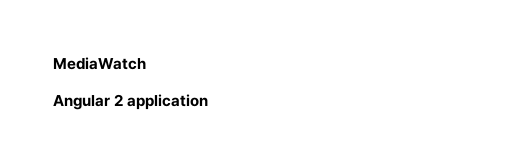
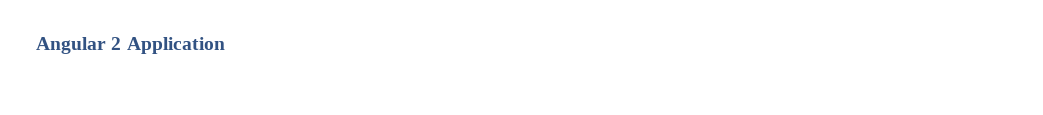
- MediaWatch
- Angular 2 application
+ Angular 2 Application

